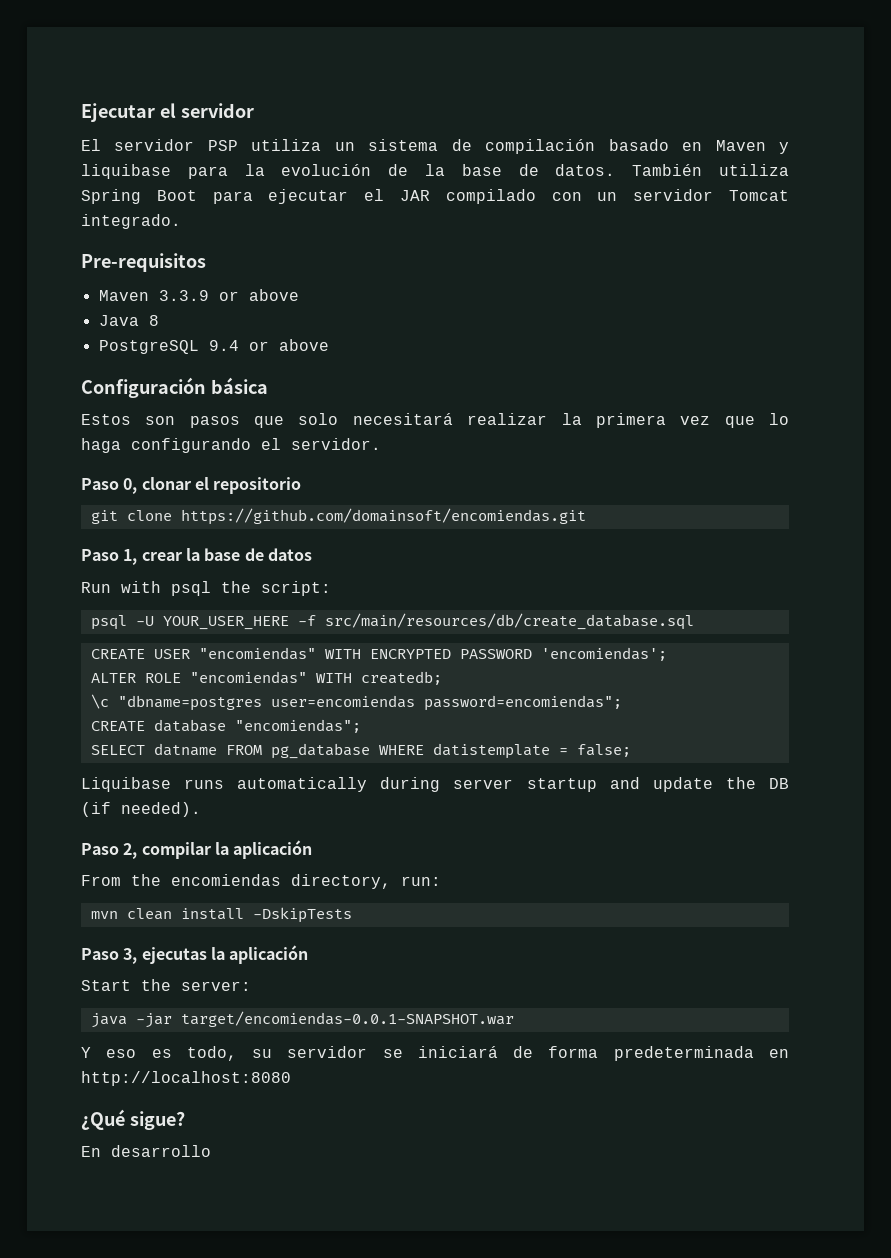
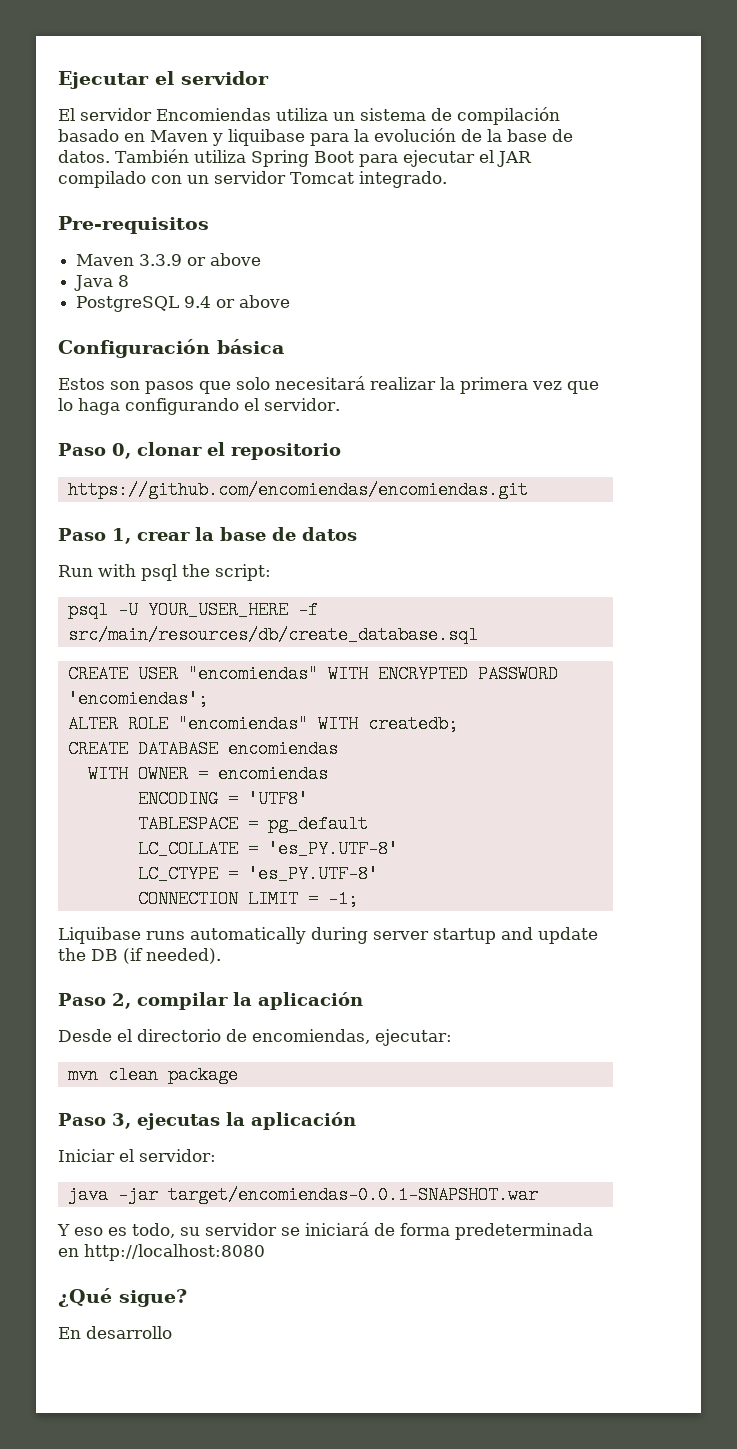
- El servidor PSP utiliza un sistema de compilación basado en Maven y liquibase para la evolución de la base de datos.
+ El servidor Encomiendas utiliza un sistema de compilación basado en Maven y liquibase para la evolución de la base de datos.
- git clone https://github.com/domainsoft/encomiendas.git
+ https://github.com/encomiendas/encomiendas.git
- \c "dbname=postgres user=encomiendas password=encomiendas";
- CREATE database "encomiendas";
- SELECT datname FROM pg_database WHERE datistemplate = false;
+ CREATE DATABASE encomiendas
+ WITH OWNER = encomiendas
+ ENCODING = 'UTF8'
+ TABLESPACE = pg_default
+ LC_COLLATE = 'es_PY.UTF-8'
+ LC_CTYPE = 'es_PY.UTF-8'
+ CONNECTION LIMIT = -1;
- From the encomiendas directory, run:
+ Desde el directorio de encomiendas, ejecutar:
- mvn clean install -DskipTests
+ mvn clean package
- Start the server:
+ Iniciar el servidor:

